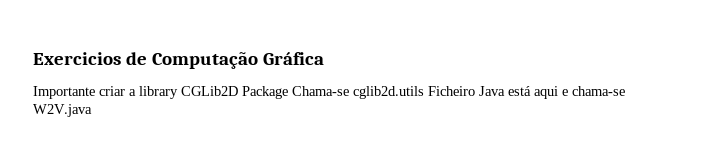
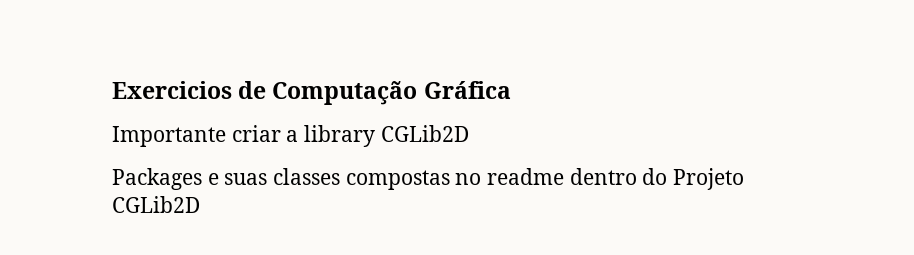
- Importante criar a library CGLib2D Package Chama-se cglib2d.utils Ficheiro Java está aqui e chama-se W2V.java
+ Importante criar a library CGLib2D
+ Packages e suas classes compostas no readme dentro do Projeto CGLib2D

